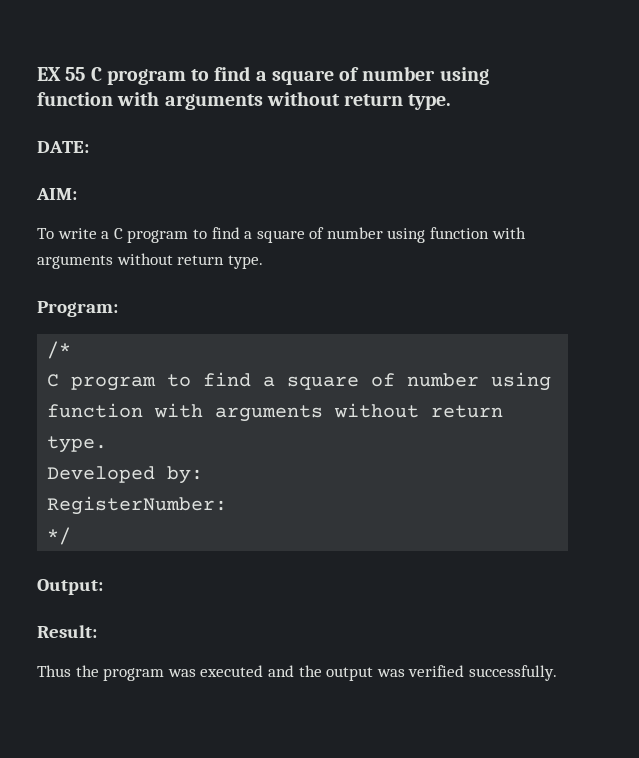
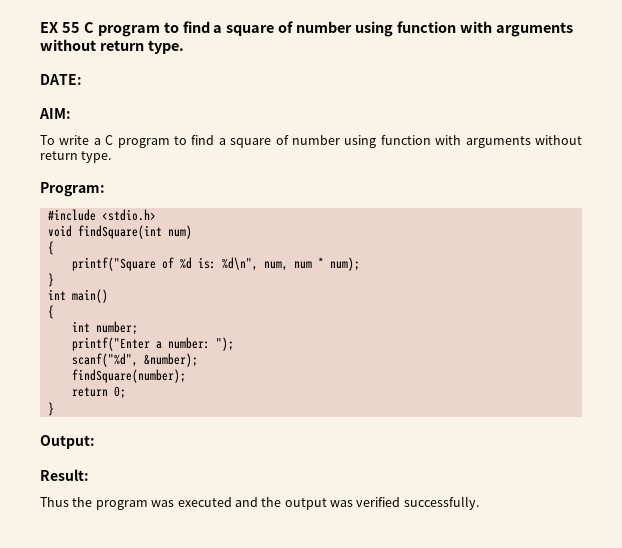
- /*
- C program to find a square of number using function with arguments without return type.
- Developed by:
- RegisterNumber:
- */
+ #include <stdio.h>
+ void findSquare(int num)
+ {
+ printf("Square of %d is: %d\n", num, num * num);
+ }
+ int main()
+ {
+ int number;
+ printf("Enter a number: ");
+ scanf("%d", &number);
+ findSquare(number);
+ return 0;
+ }

